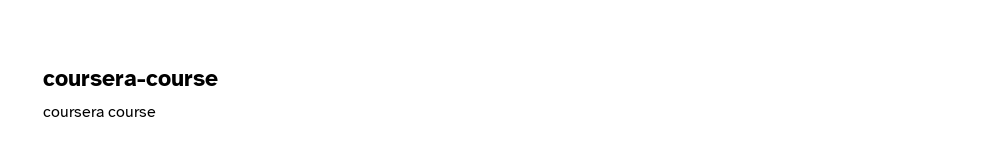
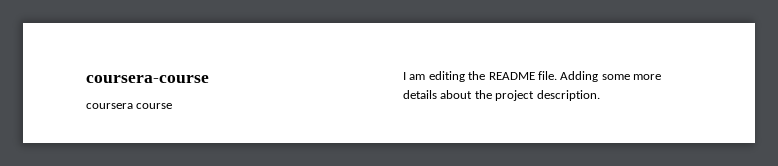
+ I am editing the README file. Adding some more details about the project description.

